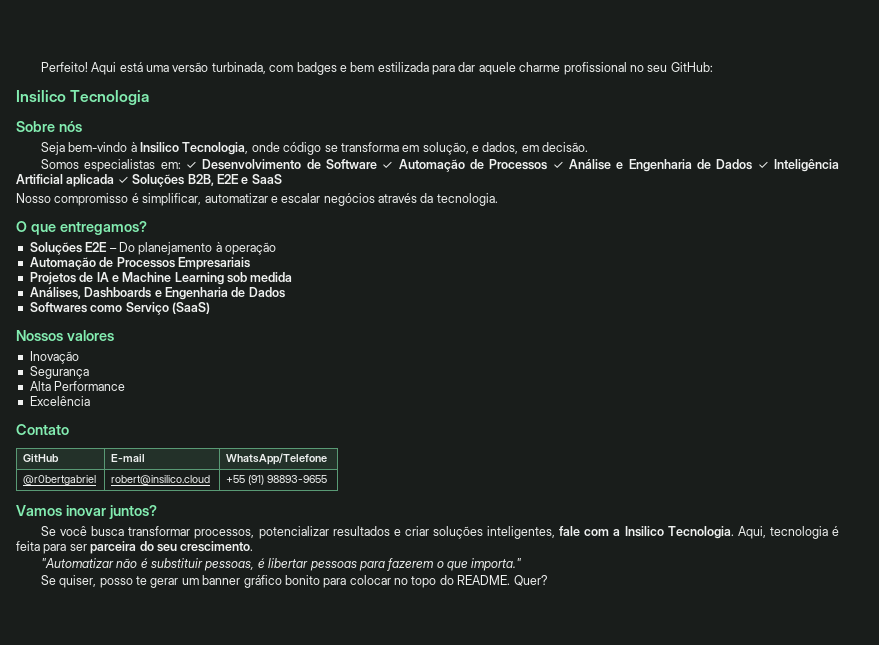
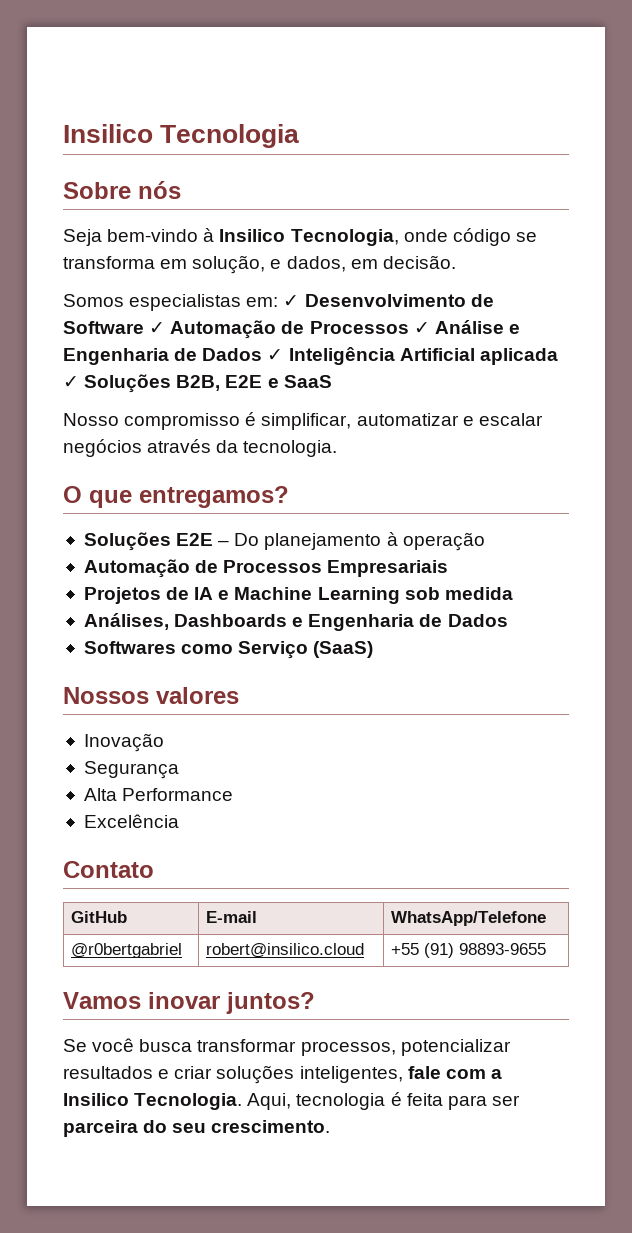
- Perfeito! Aqui está uma versão turbinada, com badges e bem estilizada para dar aquele charme profissional no seu GitHub:
- "Automatizar não é substituir pessoas, é libertar pessoas para fazerem o que importa."
- Se quiser, posso te gerar um banner gráfico bonito para colocar no topo do README. Quer?

